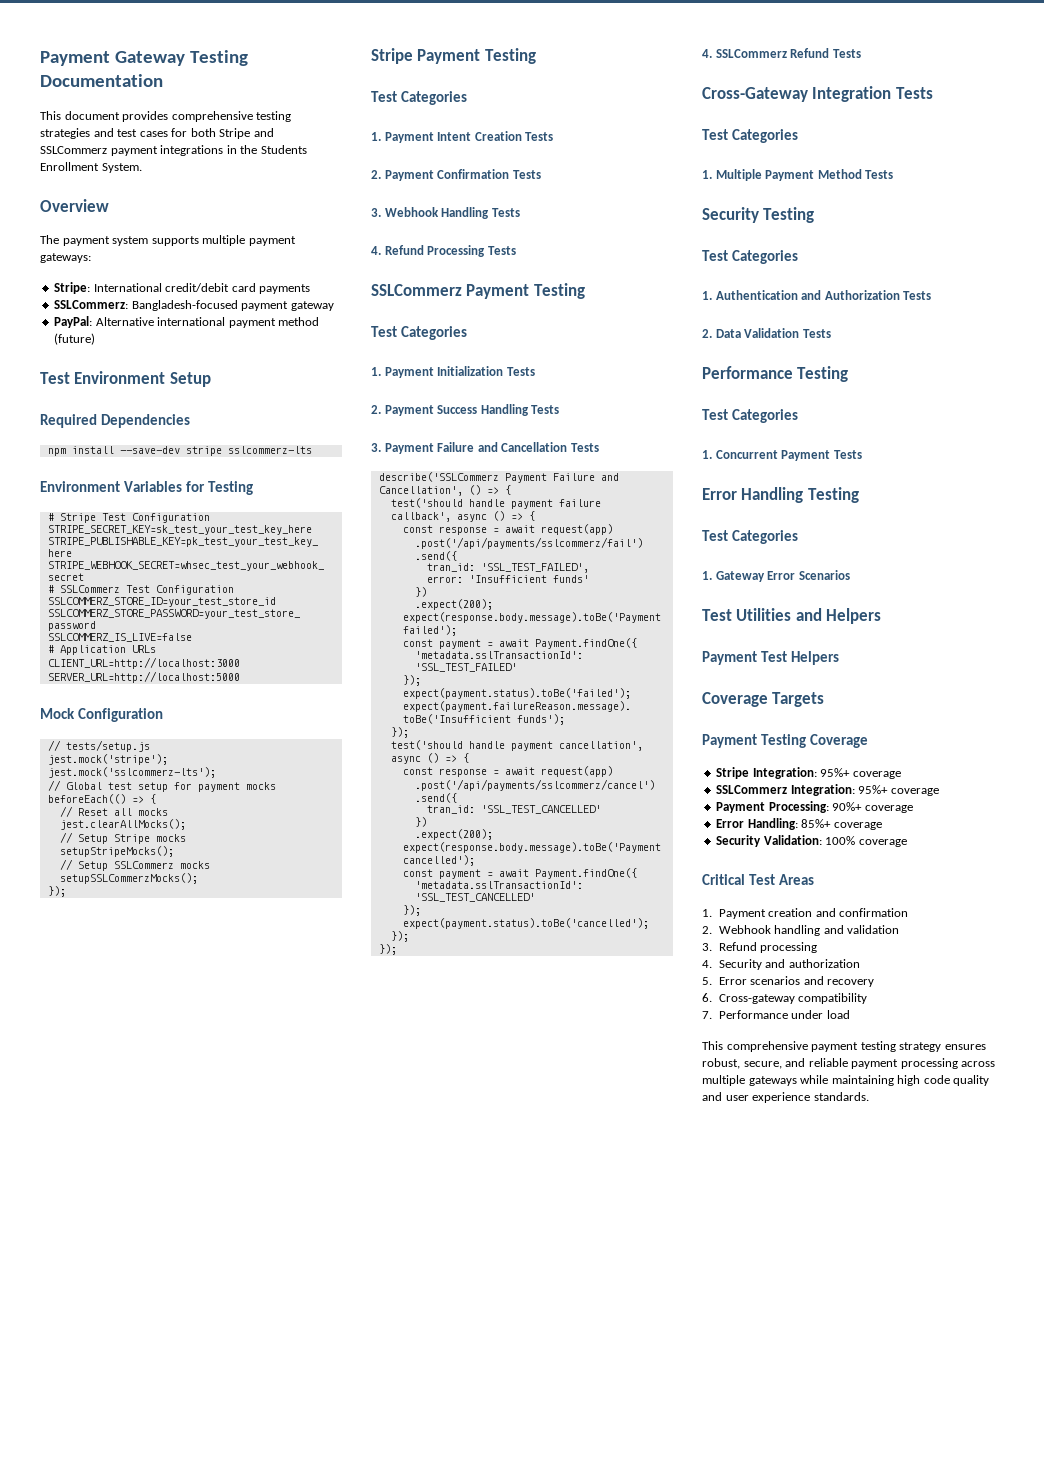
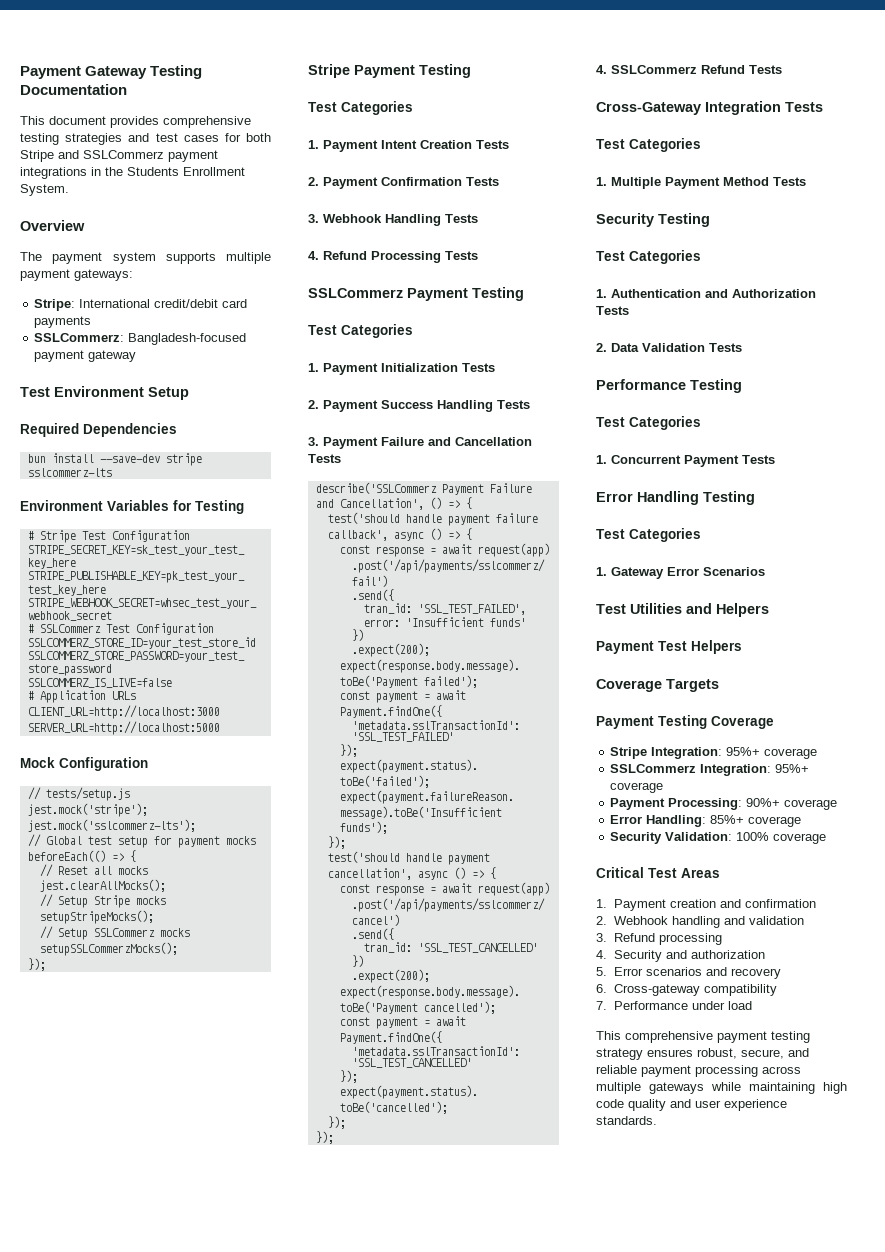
- PayPal: Alternative international payment method (future)
- npm install --save-dev stripe sslcommerz-lts
+ bun install --save-dev stripe sslcommerz-lts

